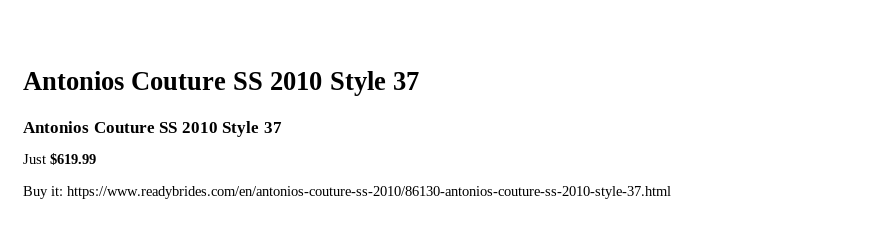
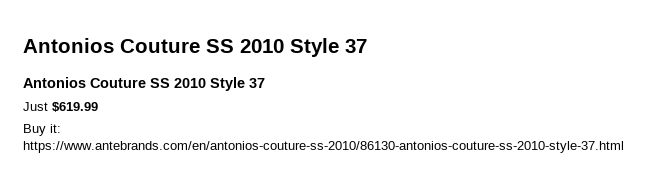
- Buy it: https://www.readybrides.com/en/antonios-couture-ss-2010/86130-antonios-couture-ss-2010-style-37.html
+ Buy it: https://www.antebrands.com/en/antonios-couture-ss-2010/86130-antonios-couture-ss-2010-style-37.html

